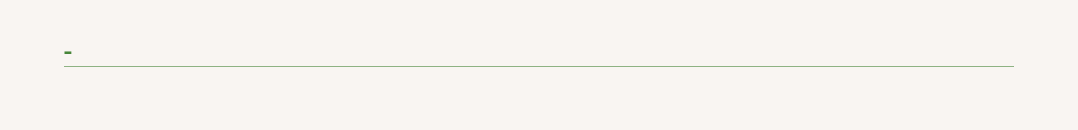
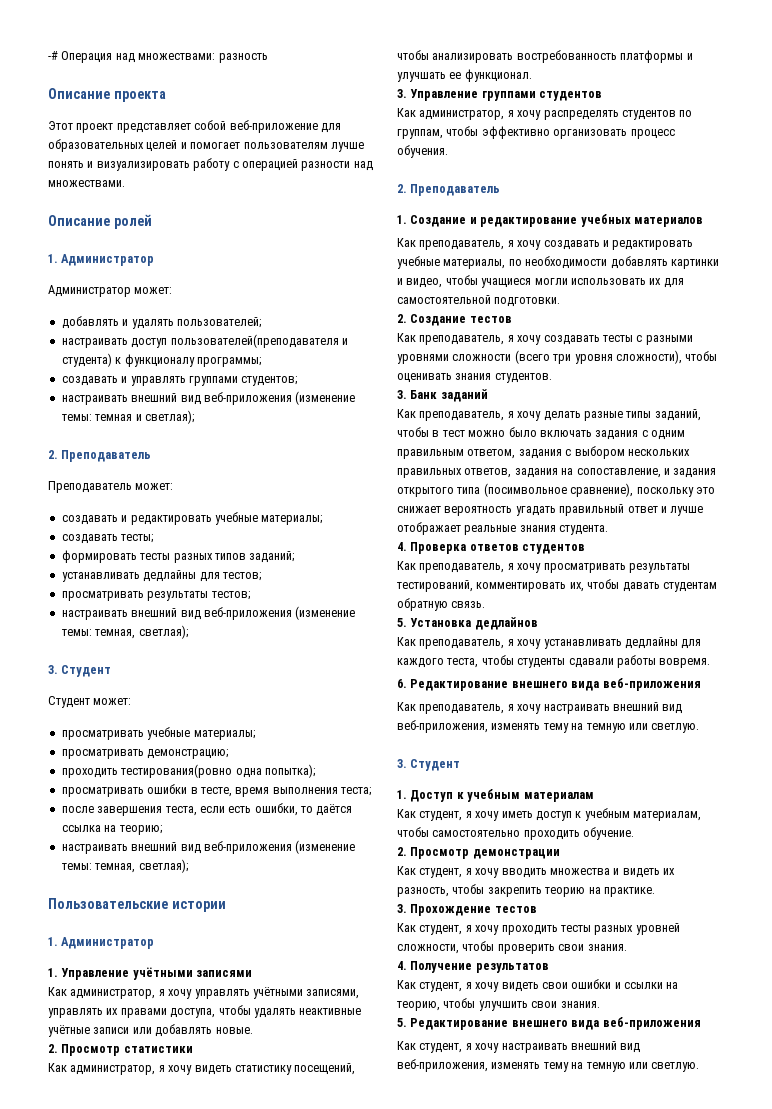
- -
+ -# Операция над множествами: разность
+ Описание проекта
+ Этот проект представляет собой веб-приложение для образовательных целей и помогает пользователям лучше понять и визуализировать работу с операцией разности над множествами.
+ Описание ролей
+ 1. Администратор
+ Администратор может:
+ добавлять и удалять пользователей;
+ настраивать доступ пользователей(преподавателя и студента) к функционалу программы;
+ создавать и управлять группами студентов;
+ настраивать внешний вид веб-приложения (изменение темы: темная и светлая);
+ 2. Преподаватель
+ Преподаватель может:
+ создавать и редактировать учебные материалы;
+ создавать тесты;
+ формировать тесты разных типов заданий;
+ устанавливать дедлайны для тестов;
+ просматривать результаты тестов;
+ настраивать внешний вид веб-приложения (изменение темы: темная, светлая);
+ 3. Студент
+ Студент может:
+ просматривать учебные материалы;
+ просматривать демонстрацию;
+ проходить тестирования(ровно одна попытка);
+ просматривать ошибки в тесте, время выполнения теста;
+ после завершения теста, если есть ошибки, то даётся ссылка на теорию;
+ настраивать внешний вид веб-приложения (изменение темы: темная, светлая);
+ Пользовательские истории
+ 1. Администратор
+ 1. Управление учётными записями
+ Как администратор, я хочу управлять учётными записями, управлять их правами доступа, чтобы удалять неактивные учётные записи или добавлять новые.
+ 2. Просмотр статистики
+ Как администратор, я хочу видеть статистику посещений, чтобы анализировать востребованность платформы и улучшать ее функционал.
+ 3. Управление группами студентов
+ Как администратор, я хочу распределять студентов по группам, чтобы эффективно организовать процесс обучения.
+ 2. Преподаватель
+ 1. Создание и редактирование учебных материалов
+ Как преподаватель, я хочу создавать и редактировать учебные материалы, по необходимости добавлять картинки и видео, чтобы учащиеся могли использовать их для самостоятельной подготовки.
+ 2. Создание тестов
+ Как преподаватель, я хочу создавать тесты с разными уровнями сложности (всего три уровня сложности), чтобы оценивать знания студентов.
+ 3. Банк заданий
+ Как преподаватель, я хочу делать разные типы заданий, чтобы в тест можно было включать задания с одним правильным ответом, задания с выбором нескольких правильных ответов, задания на сопоставление, и задания открытого типа (посимвольное сравнение), поскольку это снижает вероятность угадать правильный ответ и лучше отображает реальные знания студента.
+ 4. Проверка ответов студентов
+ Как преподаватель, я хочу просматривать результаты тестирований, комментировать их, чтобы давать студентам обратную связь.
+ 5. Установка дедлайнов
+ Как преподаватель, я хочу устанавливать дедлайны для каждого теста, чтобы студенты сдавали работы вовремя.
+ 6. Редактирование внешнего вида веб-приложения
+ Как преподаватель, я хочу настраивать внешний вид веб-приложения, изменять тему на темную или светлую.
+ 3. Студент
+ 1. Доступ к учебным материалам
+ Как студент, я хочу иметь доступ к учебным материалам, чтобы самостоятельно проходить обучение.
+ 2. Просмотр демонстрации
+ Как студент, я хочу вводить множества и видеть их разность, чтобы закрепить теорию на практике.
+ 3. Прохождение тестов
+ Как студент, я хочу проходить тесты разных уровней сложности, чтобы проверить свои знания.
+ 4. Получение результатов
+ Как студент, я хочу видеть свои ошибки и ссылки на теорию, чтобы улучшить свои знания.
+ 5. Редактирование внешнего вида веб-приложения
+ Как студент, я хочу настраивать внешний вид веб-приложения, изменять тему на темную или светлую.

